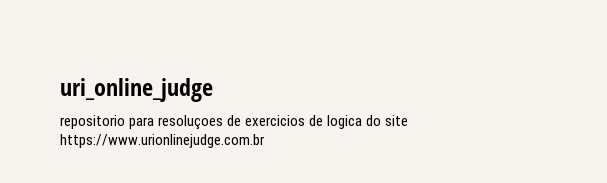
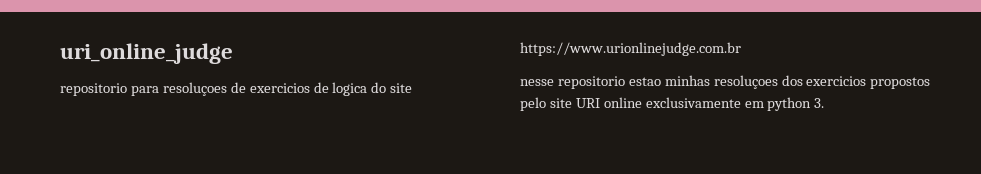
+ nesse repositorio estao minhas resoluçoes dos exercicios propostos pelo site URI online exclusivamente em python 3.

